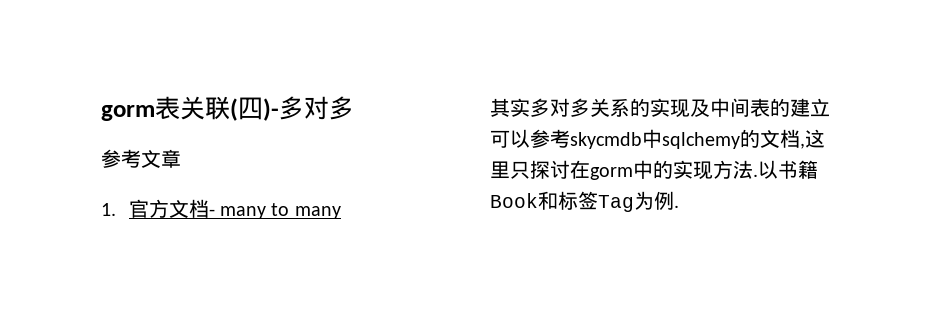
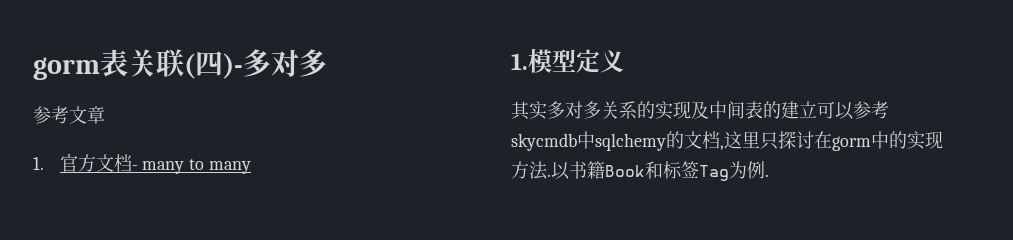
+ 1.模型定义

